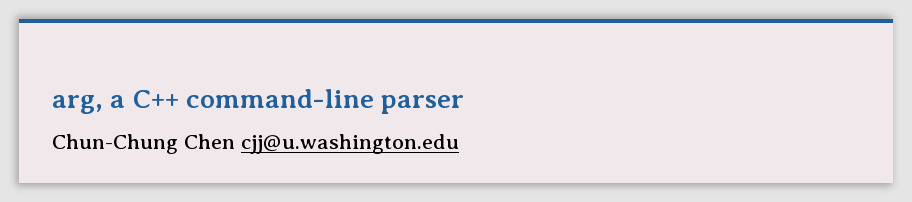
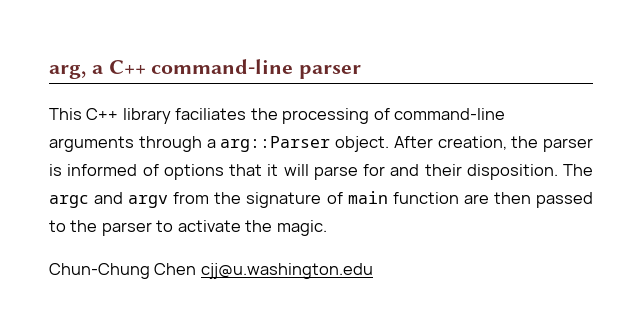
+ This C++ library faciliates the processing of command-line arguments through a arg::Parser object. After creation, the parser is informed of options that it will parse for and their disposition. The argc and argv from the signature of main function are then passed to the parser to activate the magic.

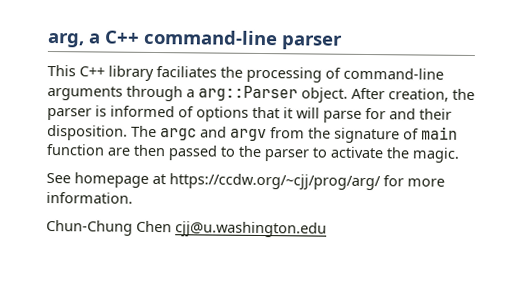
+ See homepage at https://ccdw.org/~cjj/prog/arg/ for more information.

